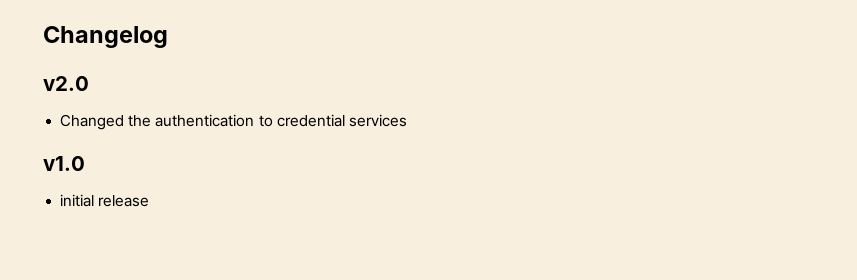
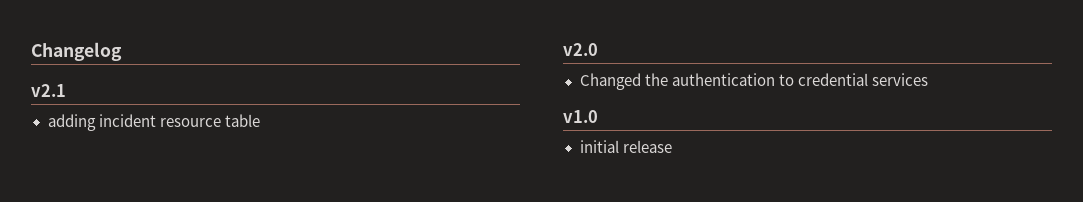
+ v2.1
+ adding incident resource table

